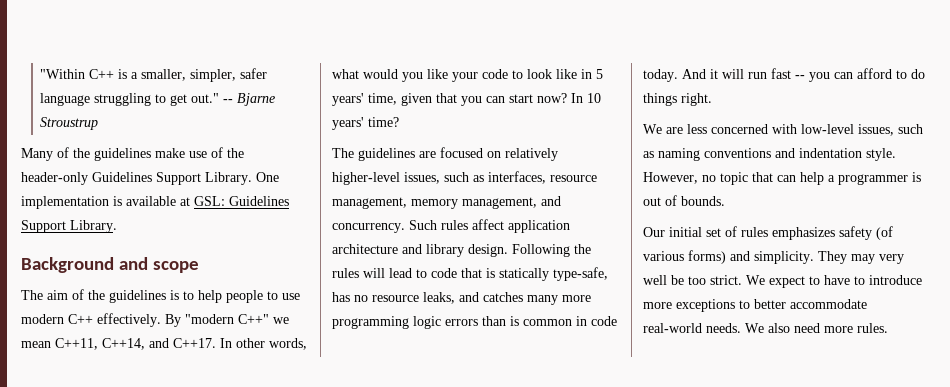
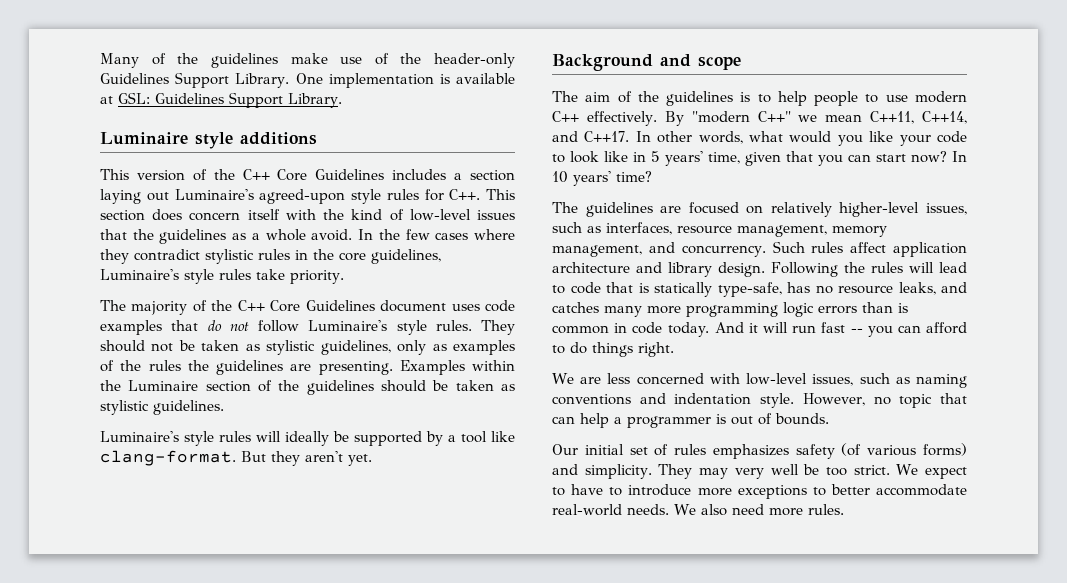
- "Within C++ is a smaller, simpler, safer language struggling to get out." -- Bjarne Stroustrup
+ Luminaire style additions
+ This version of the C++ Core Guidelines includes a section laying out Luminaire's agreed-upon style rules for C++. This section does concern itself with the kind of low-level issues that the guidelines as a whole avoid. In the few cases where they contradict stylistic rules in the core guidelines, Luminaire's style rules take priority.
+ The majority of the C++ Core Guidelines document uses code examples that do not follow Luminaire's style rules. They should not be taken as stylistic guidelines, only as examples of the rules the guidelines are presenting. Examples within the Luminaire section of the guidelines should be taken as stylistic guidelines.
+ Luminaire's style rules will ideally be supported by a tool like clang-format. But they aren't yet.

